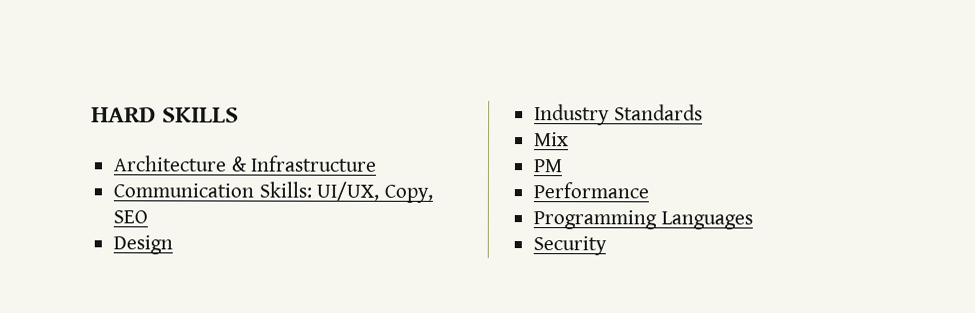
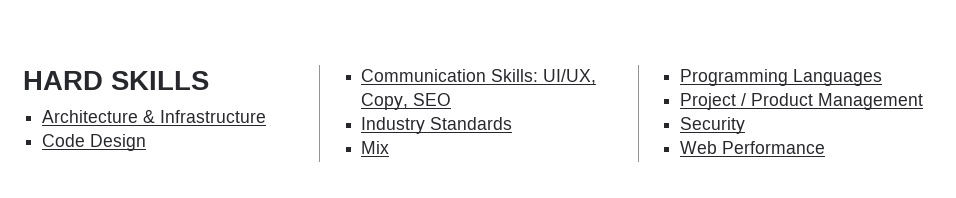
+ Code Design
- Design
- PM
- Performance
+ Project / Product Management
+ Web Performance

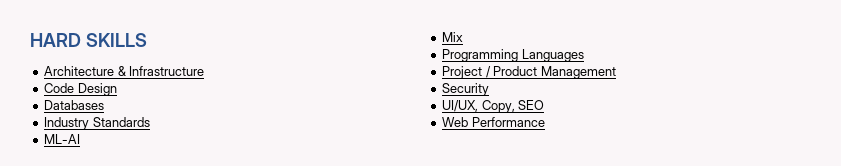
- Communication Skills: UI/UX, Copy, SEO
+ Databases
+ ML-AI
+ UI/UX, Copy, SEO

